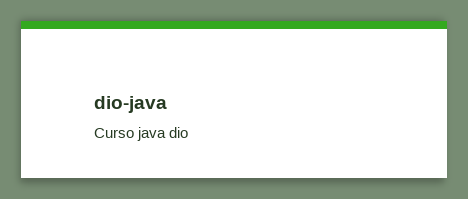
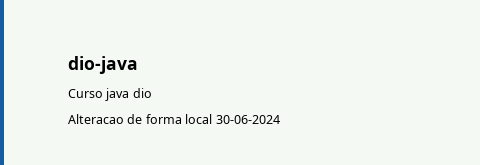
+ Alteracao de forma local 30-06-2024

